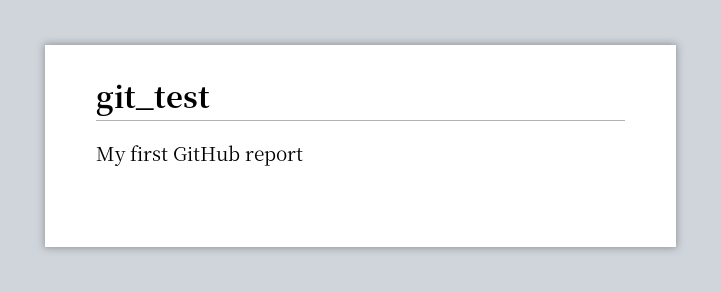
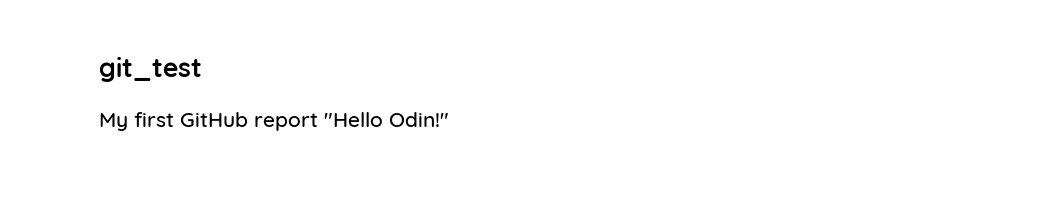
- My first GitHub report
+ My first GitHub report "Hello Odin!"

